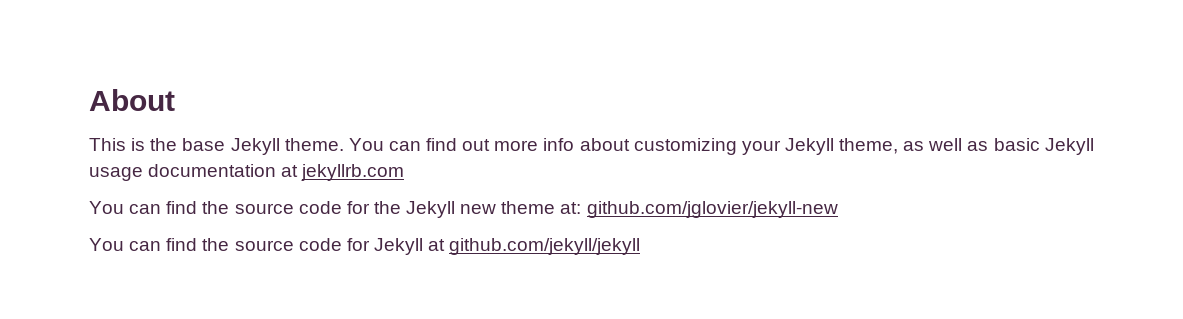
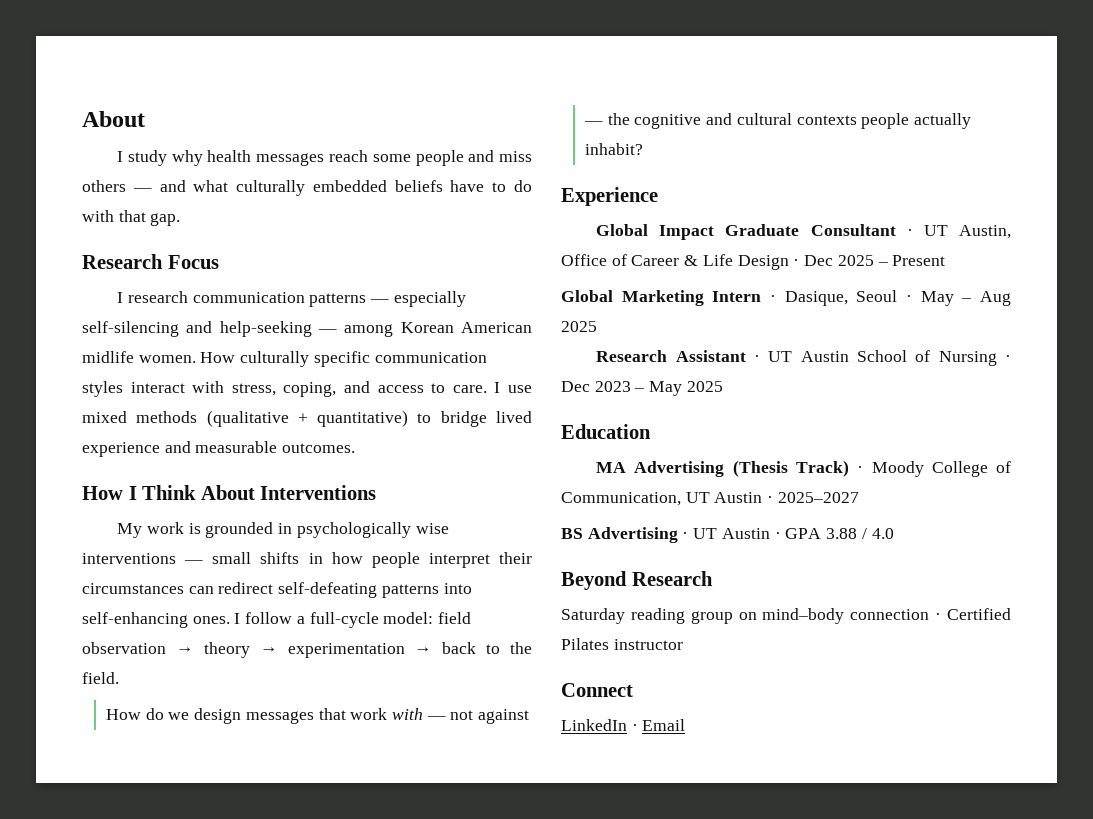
- This is the base Jekyll theme. You can find out more info about customizing your Jekyll theme, as well as basic Jekyll usage documentation at jekyllrb.com
- You can find the source code for the Jekyll new theme at: github.com/jglovier/jekyll-new
- You can find the source code for Jekyll at github.com/jekyll/jekyll
+ I study why health messages reach some people and miss others — and what culturally embedded beliefs have to do with that gap.
+ Research Focus
+ I research communication patterns — especially self-silencing and help-seeking — among Korean American midlife women. How culturally specific communication styles interact with stress, coping, and access to care. I use mixed methods (qualitative + quantitative) to bridge lived experience and measurable outcomes.
+ How I Think About Interventions
+ My work is grounded in psychologically wise interventions — small shifts in how people interpret their circumstances can redirect self-defeating patterns into self-enhancing ones. I follow a full-cycle model: field observation → theory → experimentation → back to the field.
+ How do we design messages that work with — not against — the cognitive and cultural contexts people actually inhabit?
+ Experience
+ Global Impact Graduate Consultant · UT Austin, Office of Career & Life Design · Dec 2025 – Present
+ Global Marketing Intern · Dasique, Seoul · May – Aug 2025
+ Research Assistant · UT Austin School of Nursing · Dec 2023 – May 2025
+ Education
+ MA Advertising (Thesis Track) · Moody College of Communication, UT Austin · 2025–2027
+ BS Advertising · UT Austin · GPA 3.88 / 4.0
+ Beyond Research
+ Saturday reading group on mind–body connection · Certified Pilates instructor
+ Connect
+ LinkedIn · Email

